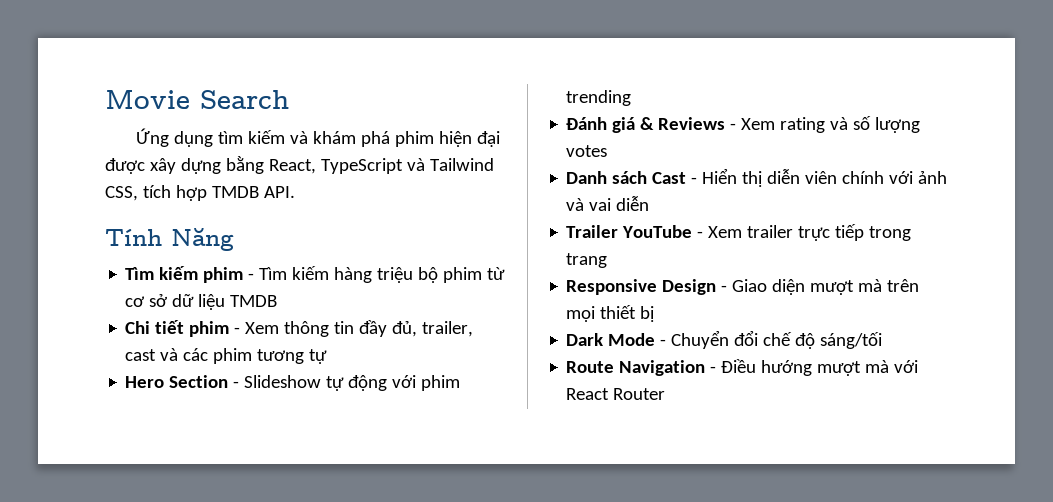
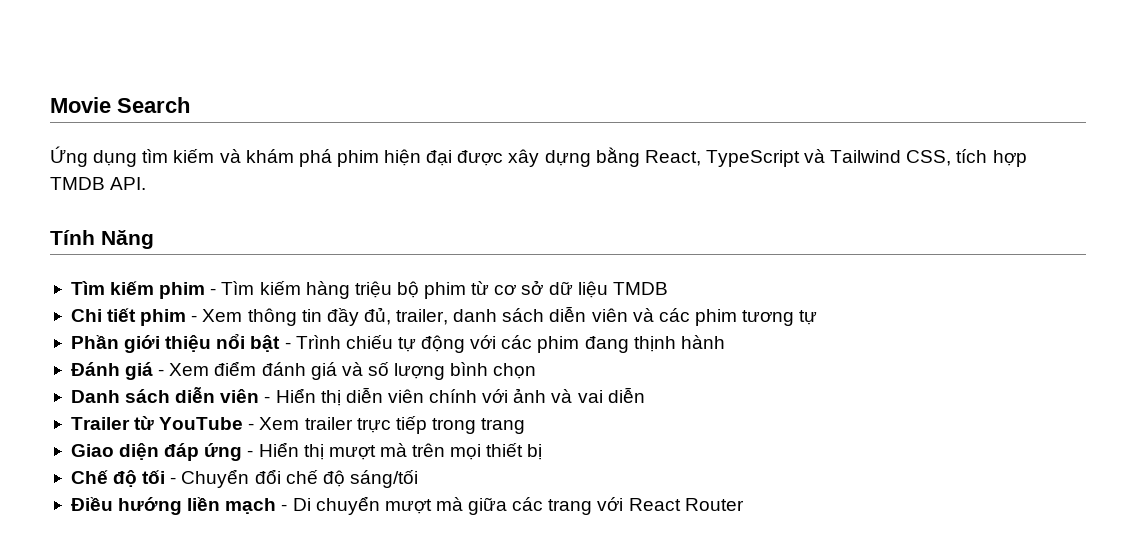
- Chi tiết phim - Xem thông tin đầy đủ, trailer, cast và các phim tương tự
+ Chi tiết phim - Xem thông tin đầy đủ, trailer, danh sách diễn viên và các phim tương tự
- Hero Section - Slideshow tự động với phim trending
- Đánh giá & Reviews - Xem rating và số lượng votes
+ Phần giới thiệu nổi bật - Trình chiếu tự động với các phim đang thịnh hành
+ Đánh giá - Xem điểm đánh giá và số lượng bình chọn
- Danh sách Cast - Hiển thị diễn viên chính với ảnh và vai diễn
+ Danh sách diễn viên - Hiển thị diễn viên chính với ảnh và vai diễn
- Trailer YouTube - Xem trailer trực tiếp trong trang
+ Trailer từ YouTube - Xem trailer trực tiếp trong trang
- Responsive Design - Giao diện mượt mà trên mọi thiết bị
+ Giao diện đáp ứng - Hiển thị mượt mà trên mọi thiết bị
- Dark Mode - Chuyển đổi chế độ sáng/tối
+ Chế độ tối - Chuyển đổi chế độ sáng/tối
- Route Navigation - Điều hướng mượt mà với React Router
+ Điều hướng liền mạch - Di chuyển mượt mà giữa các trang với React Router

